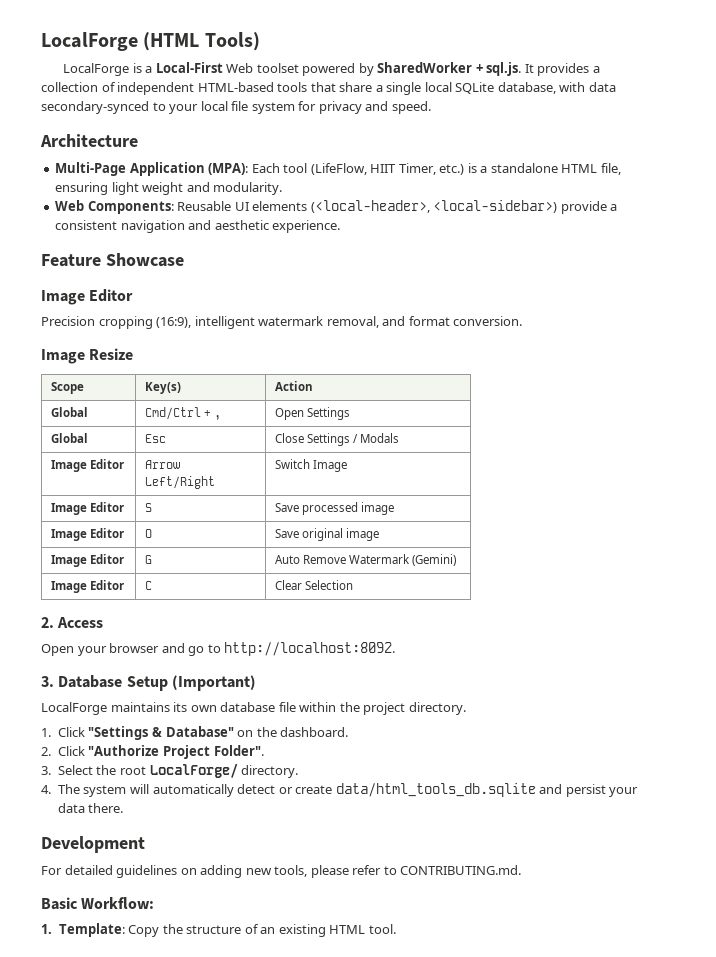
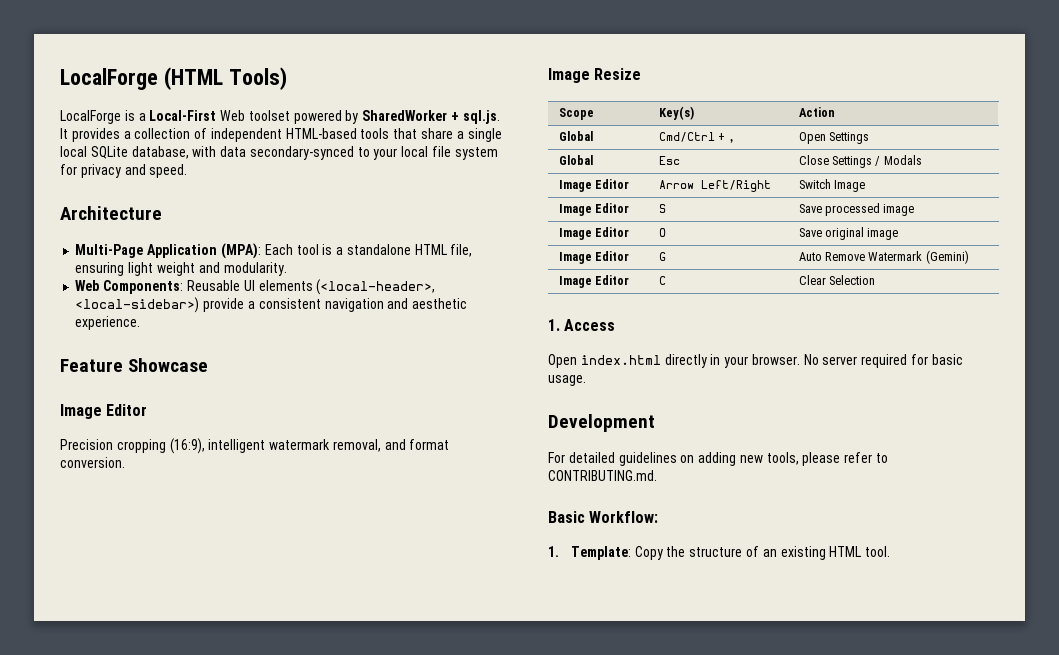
- Multi-Page Application (MPA): Each tool (LifeFlow, HIIT Timer, etc.) is a standalone HTML file, ensuring light weight and modularity.
+ Multi-Page Application (MPA): Each tool is a standalone HTML file, ensuring light weight and modularity.
- 2. Access
+ 1. Access
- Open your browser and go to http://localhost:8092.
- 3. Database Setup (Important)
- LocalForge maintains its own database file within the project directory.
- 1. Click "Settings & Database" on the dashboard.
- 2. Click "Authorize Project Folder".
- 3. Select the root LocalForge/ directory.
- 4. The system will automatically detect or create data/html_tools_db.sqlite and persist your data there.
+ Open index.html directly in your browser. No server required for basic usage.

